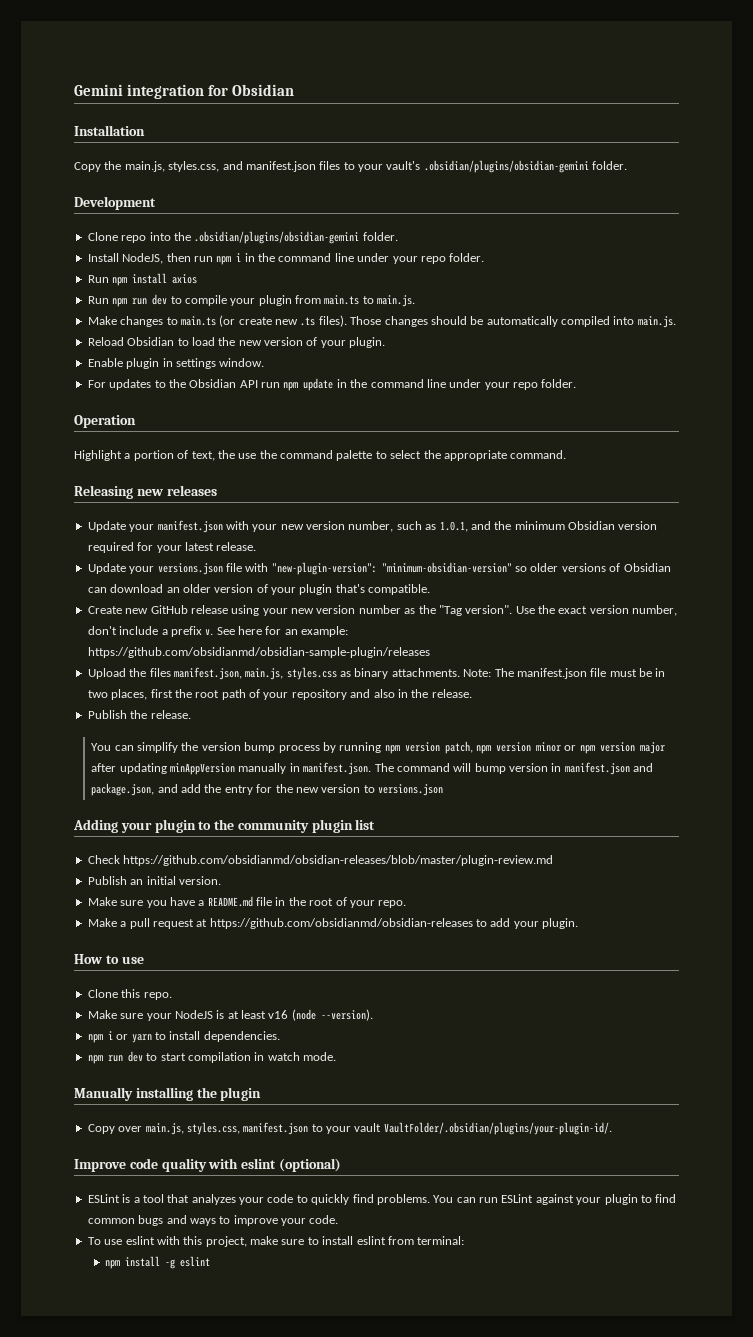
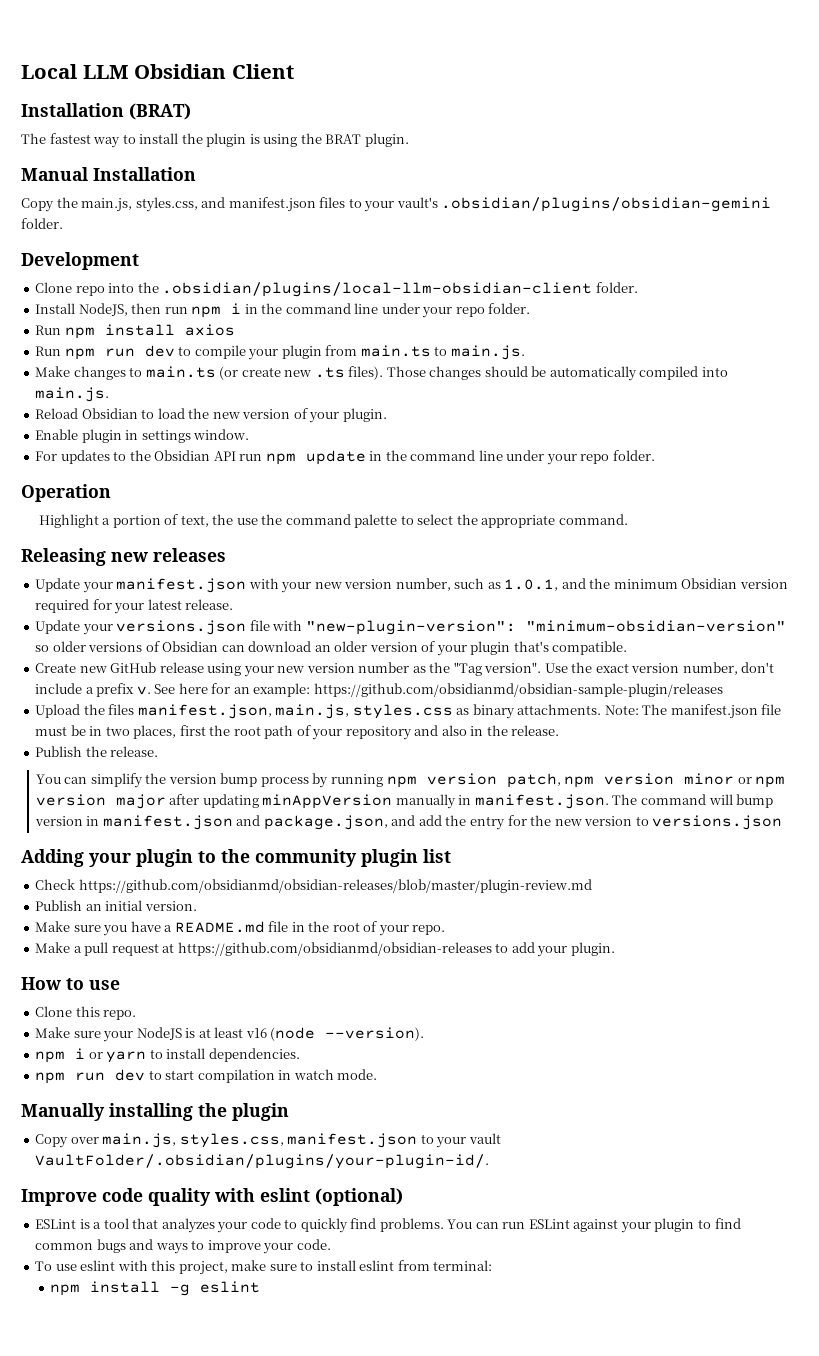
- Gemini integration for Obsidian
- Installation
+ Local LLM Obsidian Client
+ Installation (BRAT)
+ The fastest way to install the plugin is using the BRAT plugin.
+ Manual Installation
- Clone repo into the .obsidian/plugins/obsidian-gemini folder.
+ Clone repo into the .obsidian/plugins/local-llm-obsidian-client folder.

